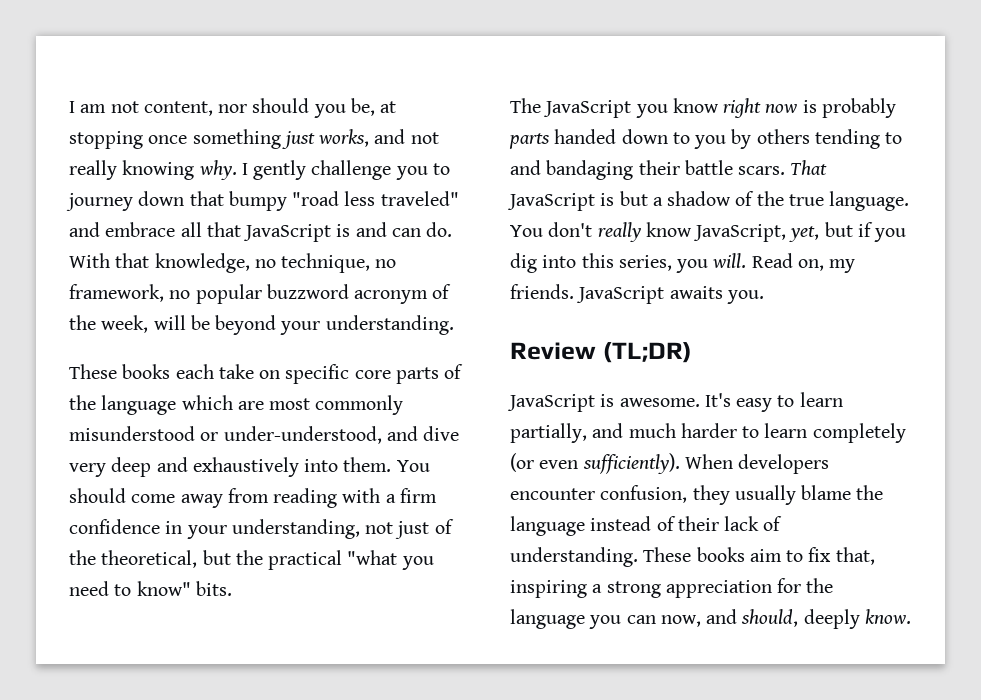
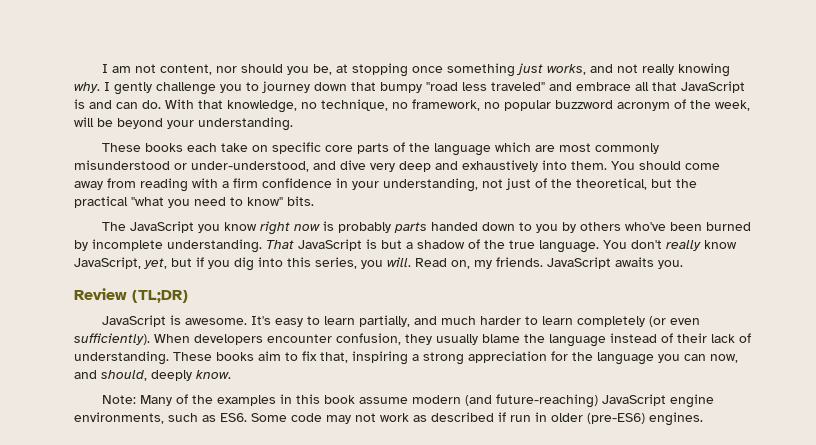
- The JavaScript you know right now is probably parts handed down to you by others tending to and bandaging their battle scars.
+ The JavaScript you know right now is probably parts handed down to you by others who've been burned by incomplete understanding.
+ Note: Many of the examples in this book assume modern (and future-reaching) JavaScript engine environments, such as ES6. Some code may not work as described if run in older (pre-ES6) engines.

